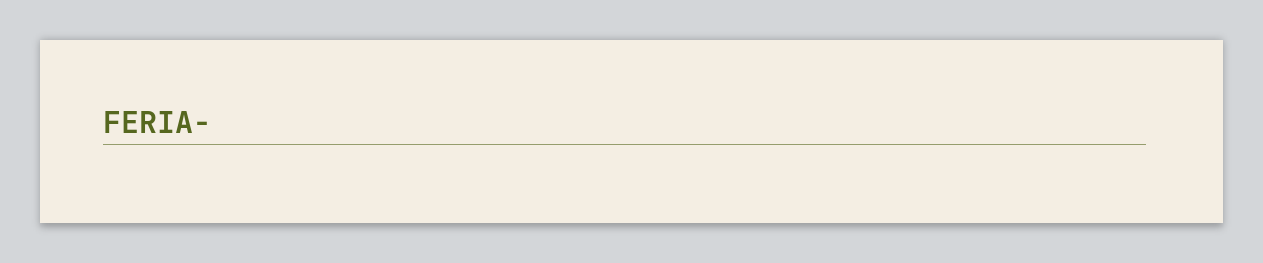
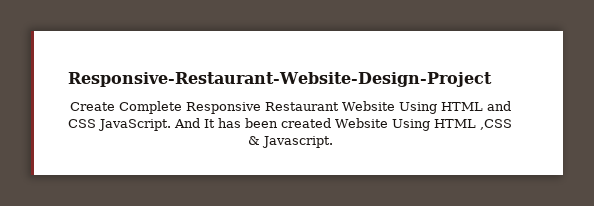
- FERIA-
+ Responsive-Restaurant-Website-Design-Project
+ Create Complete Responsive Restaurant Website Using HTML and CSS JavaScript. And It has been created Website Using HTML ,CSS & Javascript.

